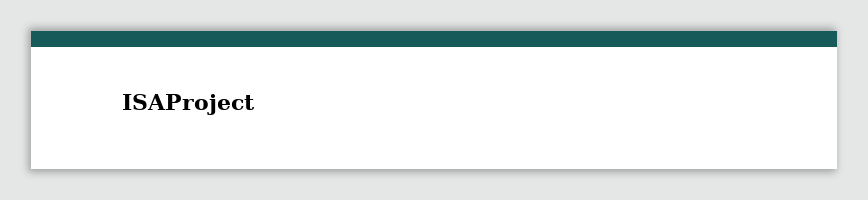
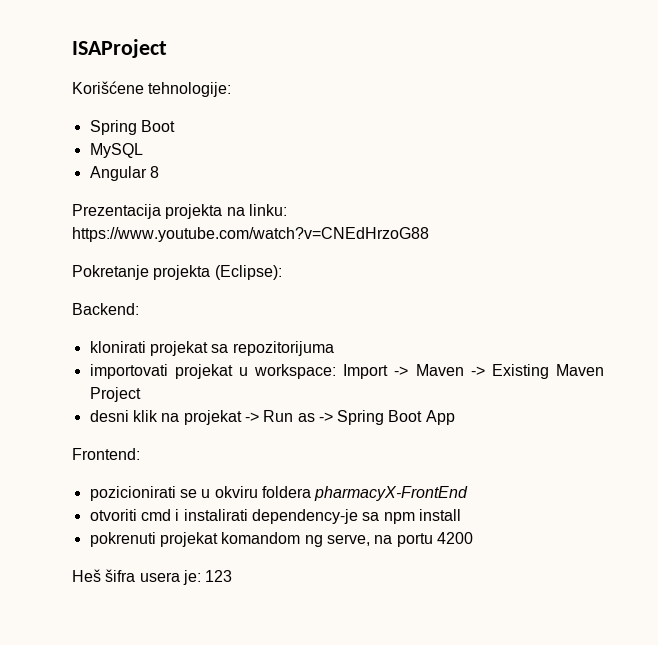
+ Korišćene tehnologije:
+ Spring Boot
+ MySQL
+ Angular 8
+ Prezentacija projekta na linku: https://www.youtube.com/watch?v=CNEdHrzoG88
+ Pokretanje projekta (Eclipse):
+ Backend:
+ klonirati projekat sa repozitorijuma
+ importovati projekat u workspace: Import -> Maven -> Existing Maven Project
+ desni klik na projekat -> Run as -> Spring Boot App
+ Frontend:
+ pozicionirati se u okviru foldera pharmacyX-FrontEnd
+ otvoriti cmd i instalirati dependency-je sa npm install
+ pokrenuti projekat komandom ng serve, na portu 4200
+ Heš šifra usera je: 123

